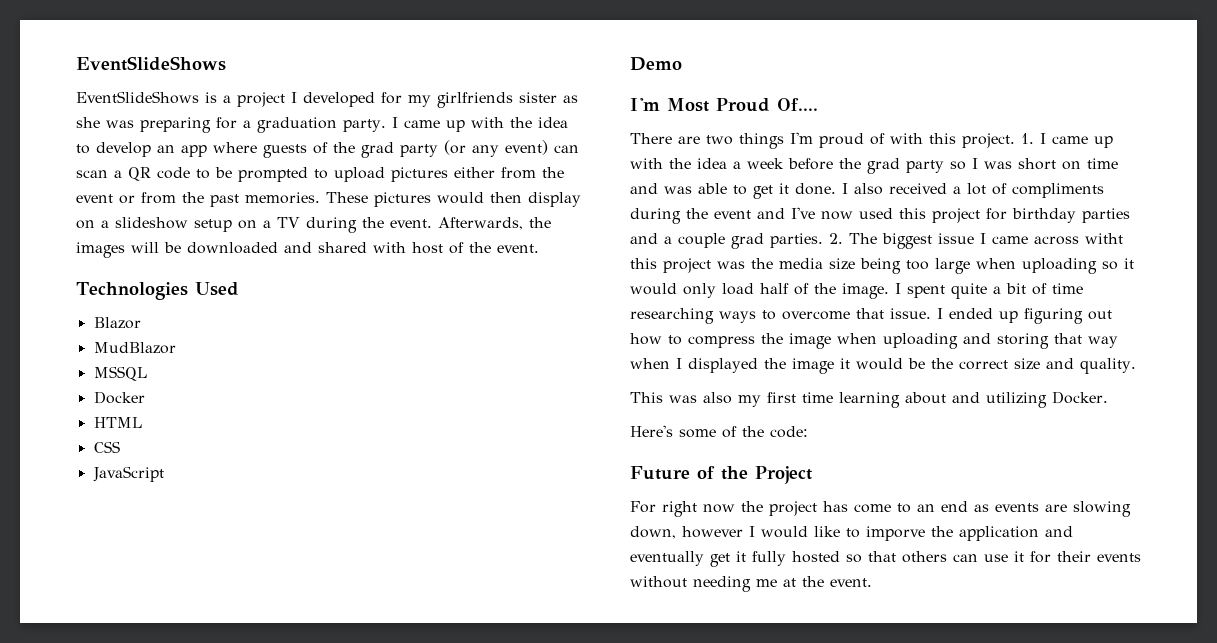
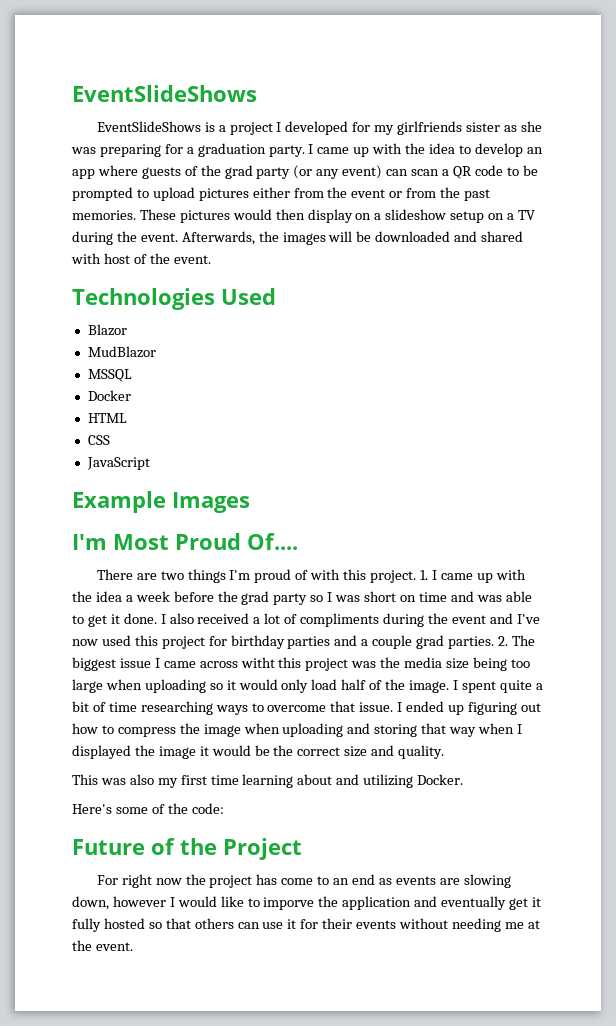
- Demo
+ Example Images

